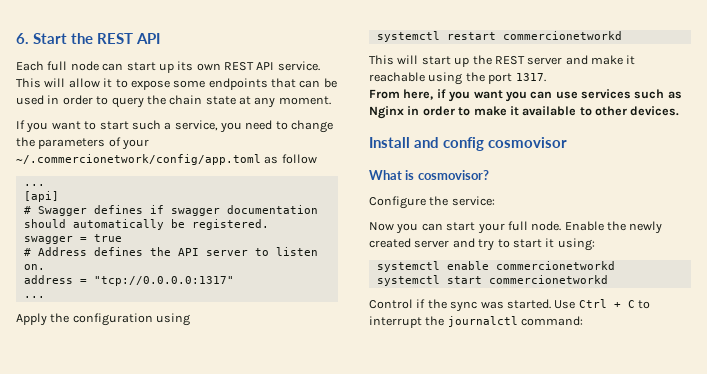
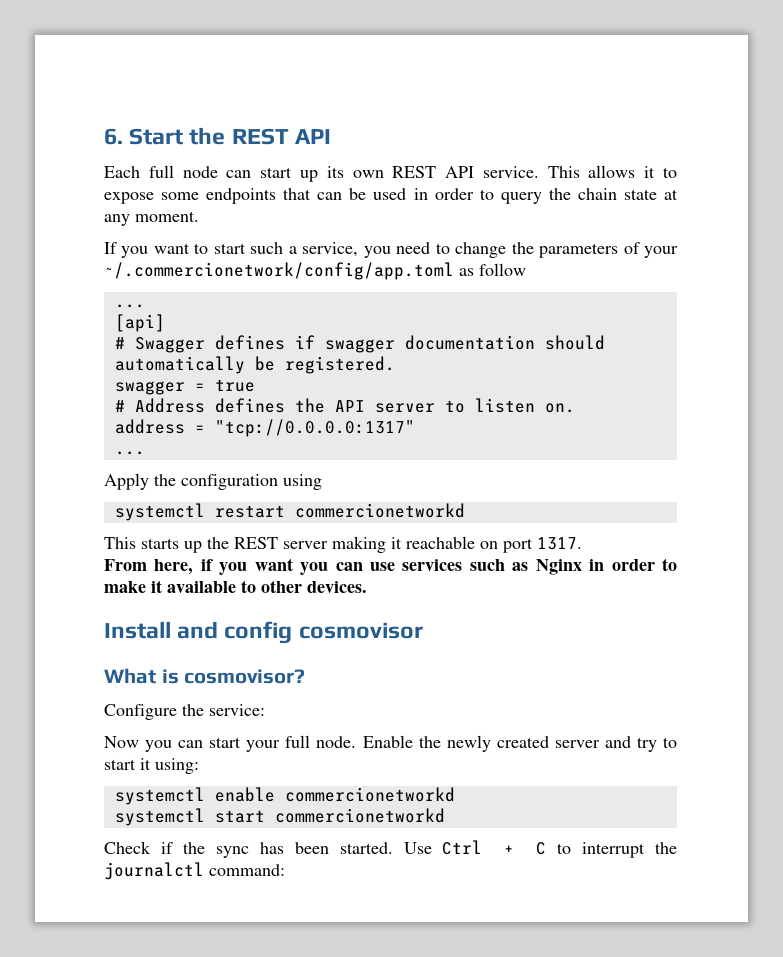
- This will allow it to expose some endpoints that can be used in order to query the chain state at any moment.
+ This allows it to expose some endpoints that can be used in order to query the chain state at any moment.
- This will start up the REST server and make it reachable using the port 1317.
+ This starts up the REST server making it reachable on port 1317.
- Control if the sync was started.
+ Check if the sync has been started.

